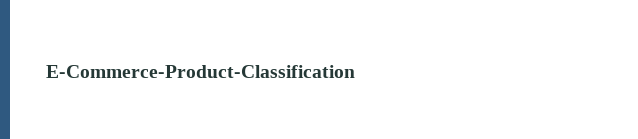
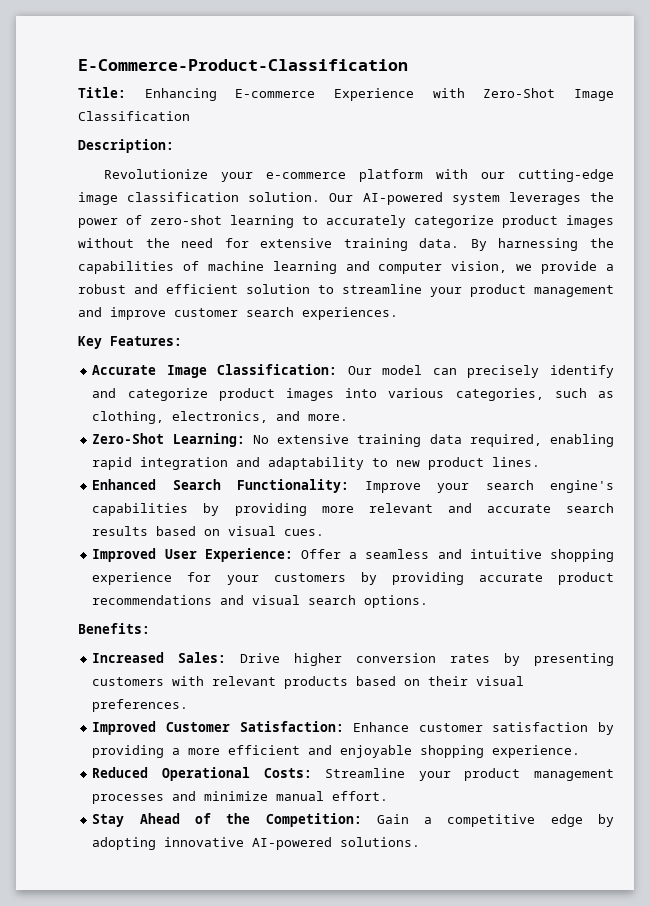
+ Title: Enhancing E-commerce Experience with Zero-Shot Image Classification
+ Description:
+ Revolutionize your e-commerce platform with our cutting-edge image classification solution. Our AI-powered system leverages the power of zero-shot learning to accurately categorize product images without the need for extensive training data. By harnessing the capabilities of machine learning and computer vision, we provide a robust and efficient solution to streamline your product management and improve customer search experiences.
+ Key Features:
+ Accurate Image Classification: Our model can precisely identify and categorize product images into various categories, such as clothing, electronics, and more.
+ Zero-Shot Learning: No extensive training data required, enabling rapid integration and adaptability to new product lines.
+ Enhanced Search Functionality: Improve your search engine's capabilities by providing more relevant and accurate search results based on visual cues.
+ Improved User Experience: Offer a seamless and intuitive shopping experience for your customers by providing accurate product recommendations and visual search options.
+ Benefits:
+ Increased Sales: Drive higher conversion rates by presenting customers with relevant products based on their visual preferences.
+ Improved Customer Satisfaction: Enhance customer satisfaction by providing a more efficient and enjoyable shopping experience.
+ Reduced Operational Costs: Streamline your product management processes and minimize manual effort.
+ Stay Ahead of the Competition: Gain a competitive edge by adopting innovative AI-powered solutions.

